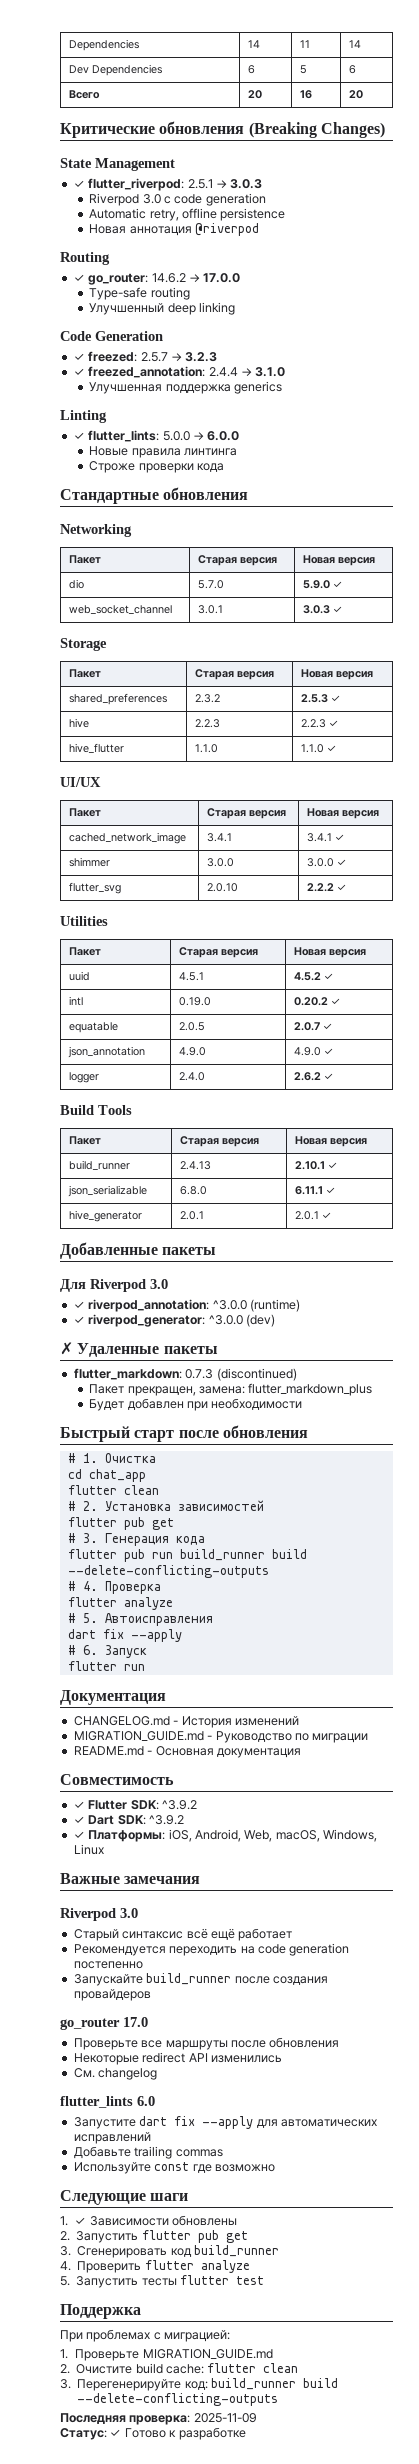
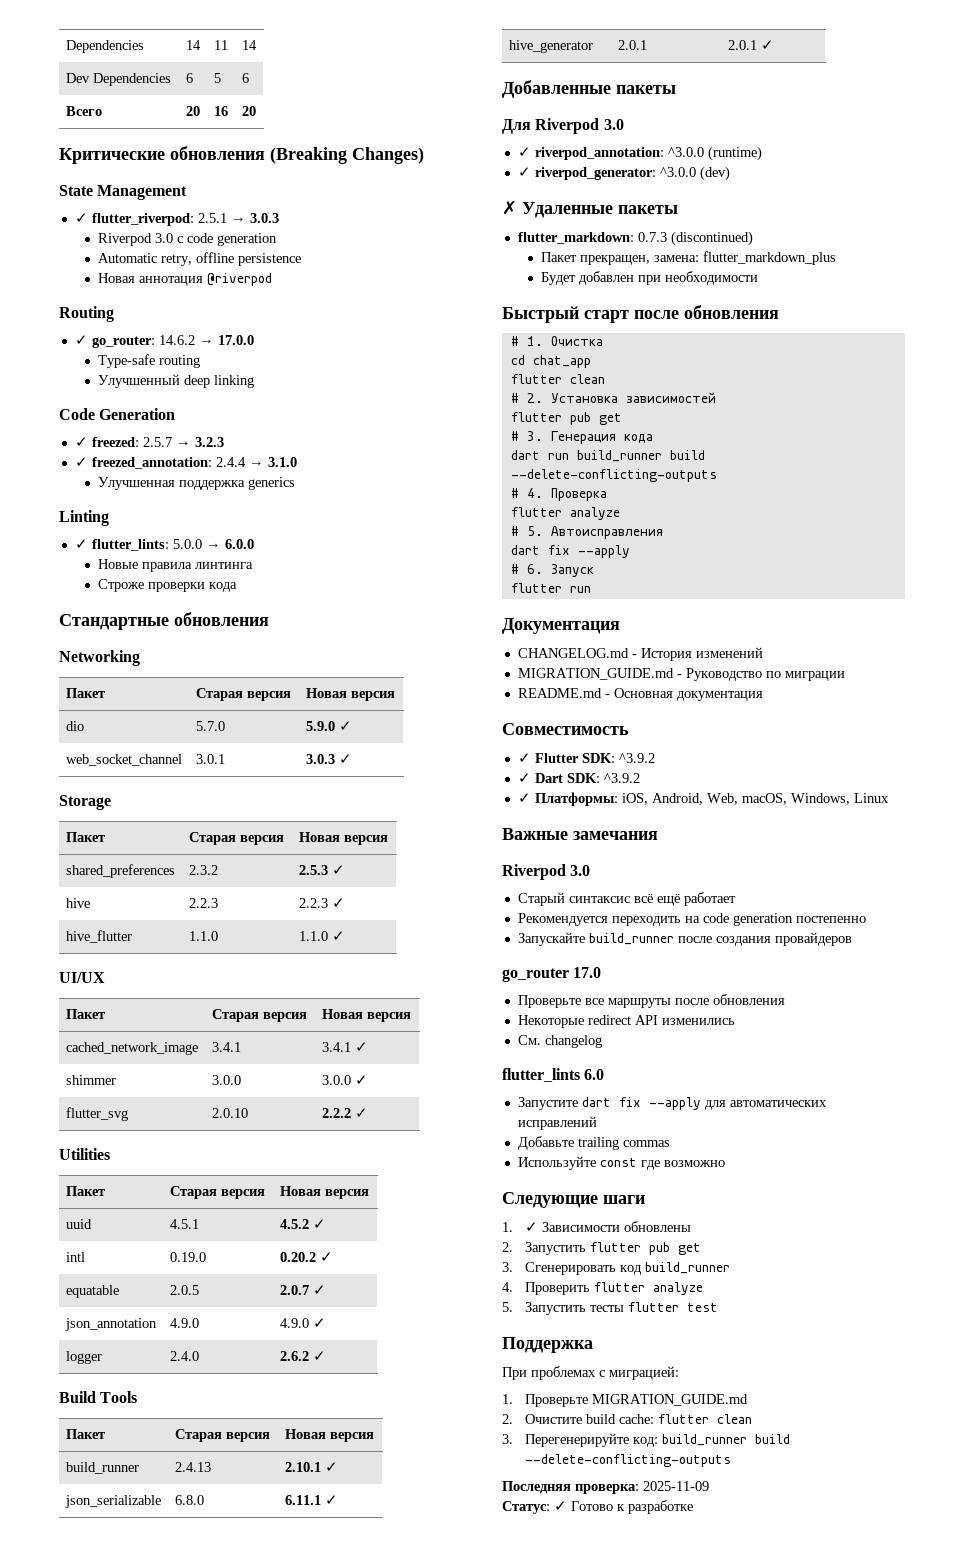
- flutter pub run build_runner build --delete-conflicting-outputs
+ dart run build_runner build --delete-conflicting-outputs

